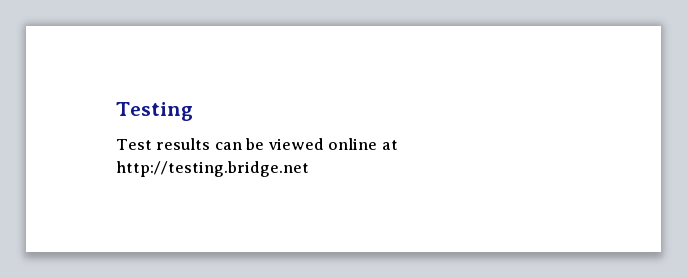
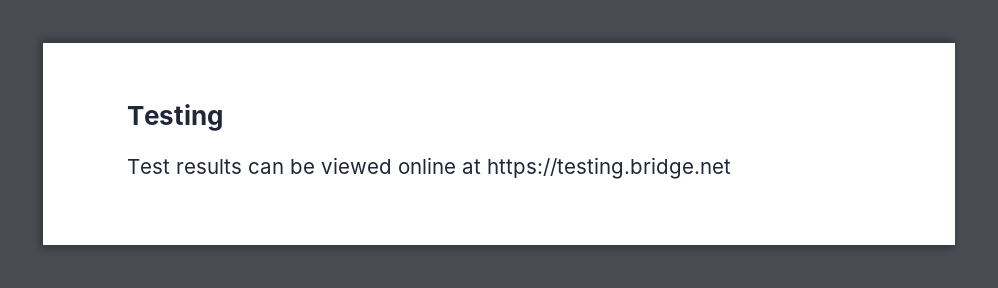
- Test results can be viewed online at http://testing.bridge.net
+ Test results can be viewed online at https://testing.bridge.net

